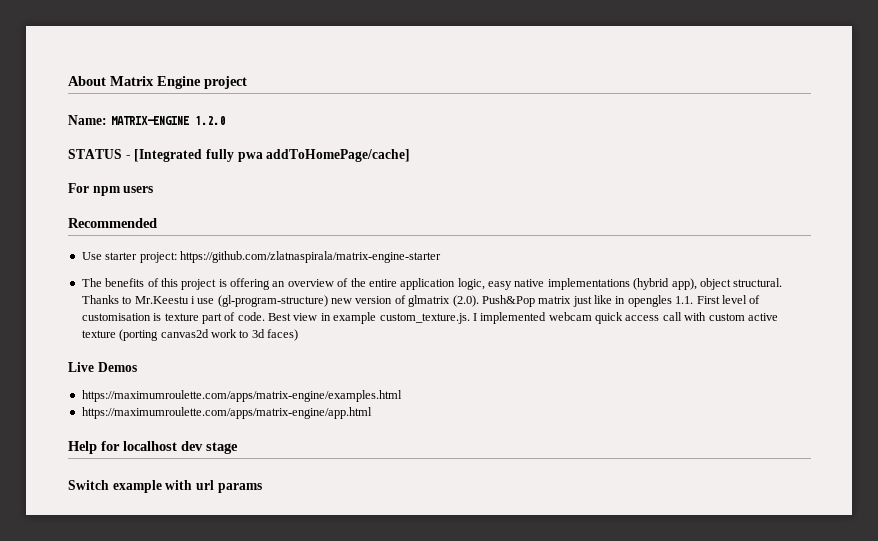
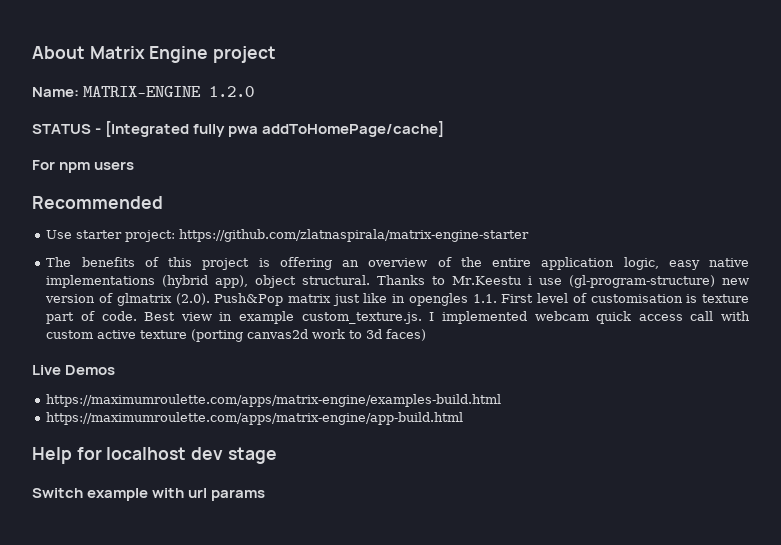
- https://maximumroulette.com/apps/matrix-engine/examples.html
- https://maximumroulette.com/apps/matrix-engine/app.html
+ https://maximumroulette.com/apps/matrix-engine/examples-build.html
+ https://maximumroulette.com/apps/matrix-engine/app-build.html

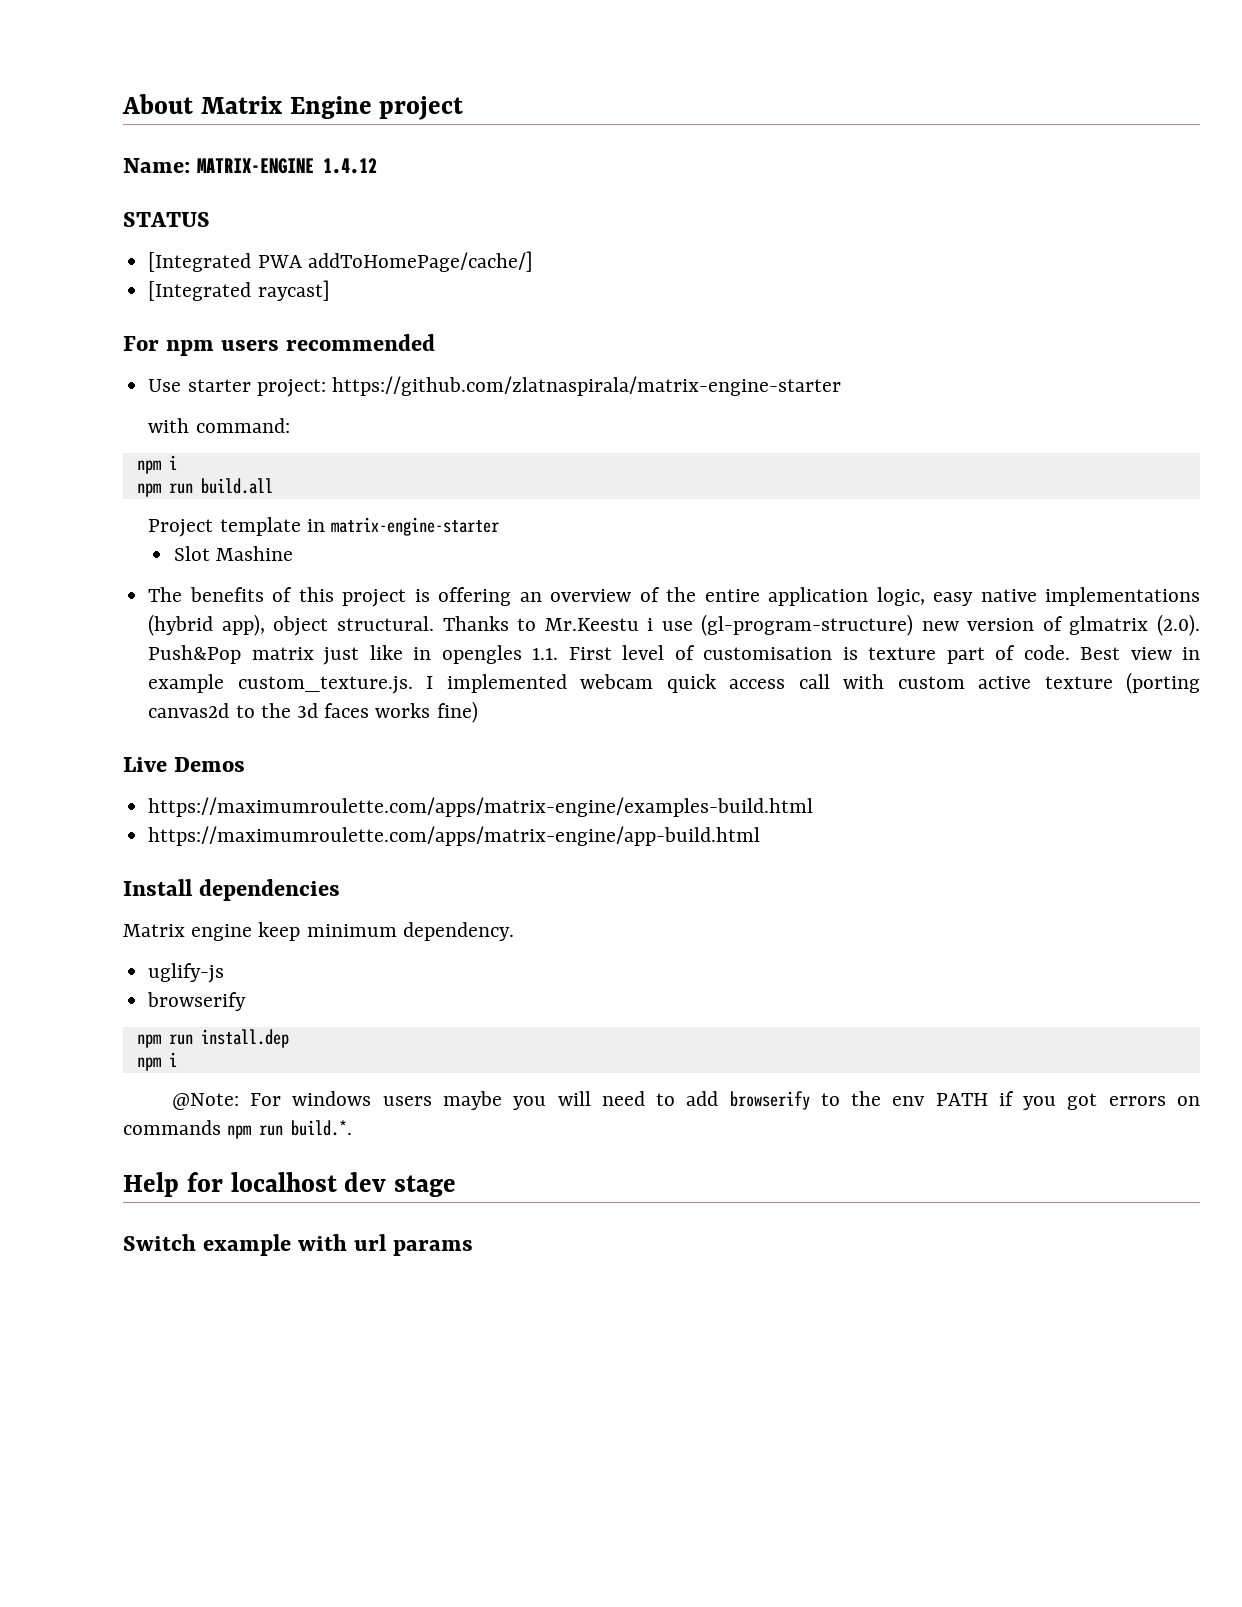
- Name: MATRIX-ENGINE 1.2.0
+ Name: MATRIX-ENGINE 1.4.12
- STATUS - [Integrated fully pwa addToHomePage/cache]
+ STATUS
+ [Integrated PWA addToHomePage/cache/]
+ [Integrated raycast]
- For npm users
- Recommended
+ For npm users recommended
+ with command:
+ npm i
+ npm run build.all
+ Project template in matrix-engine-starter
+ Slot Mashine
- Best view in example custom_texture.js. I implemented webcam quick access call with custom active texture (porting canvas2d work to 3d faces)
+ Best view in example custom_texture.js. I implemented webcam quick access call with custom active texture (porting canvas2d to the 3d faces works fine)
  Live Demos
  https://maximumroulette.com/apps/matrix-engine/examples-build.html
  https://maximumroulette.com/apps/matrix-engine/app-build.html
+ Install dependencies
+ Matrix engine keep minimum dependency.
+ uglify-js
+ browserify
+ npm run install.dep
+ npm i
+ @Note: For windows users maybe you will need to add browserify to the env PATH if you got errors on commands npm run build.*.

